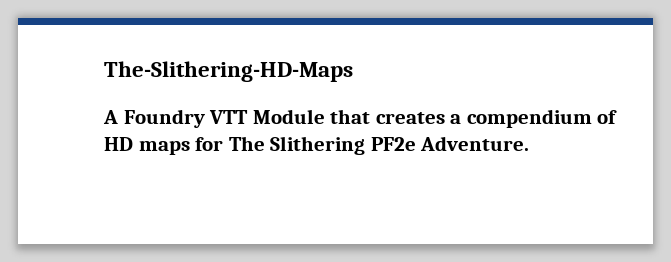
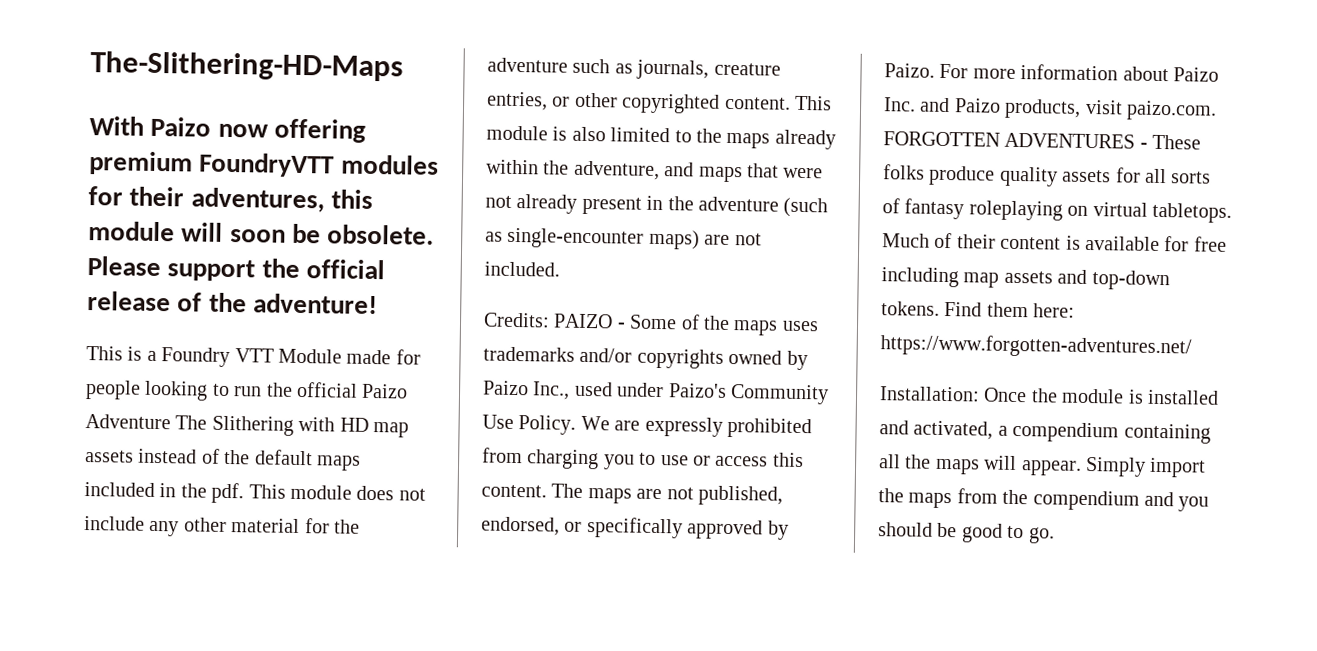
- A Foundry VTT Module that creates a compendium of HD maps for The Slithering PF2e Adventure.
+ With Paizo now offering premium FoundryVTT modules for their adventures, this module will soon be obsolete. Please support the official release of the adventure!
+ This is a Foundry VTT Module made for people looking to run the official Paizo Adventure The Slithering with HD map assets instead of the default maps included in the pdf. This module does not include any other material for the adventure such as journals, creature entries, or other copyrighted content. This module is also limited to the maps already within the adventure, and maps that were not already present in the adventure (such as single-encounter maps) are not included.
+ Credits: PAIZO - Some of the maps uses trademarks and/or copyrights owned by Paizo Inc., used under Paizo's Community Use Policy. We are expressly prohibited from charging you to use or access this content. The maps are not published, endorsed, or specifically approved by Paizo. For more information about Paizo Inc. and Paizo products, visit paizo.com. FORGOTTEN ADVENTURES - These folks produce quality assets for all sorts of fantasy roleplaying on virtual tabletops. Much of their content is available for free including map assets and top-down tokens. Find them here: https://www.forgotten-adventures.net/
+ Installation: Once the module is installed and activated, a compendium containing all the maps will appear. Simply import the maps from the compendium and you should be good to go.

